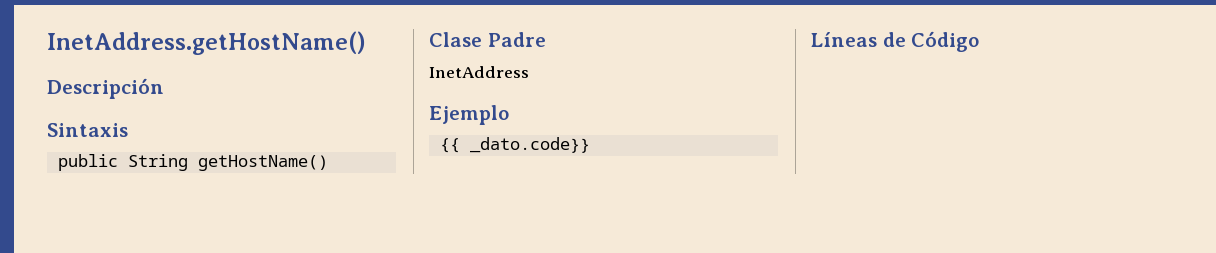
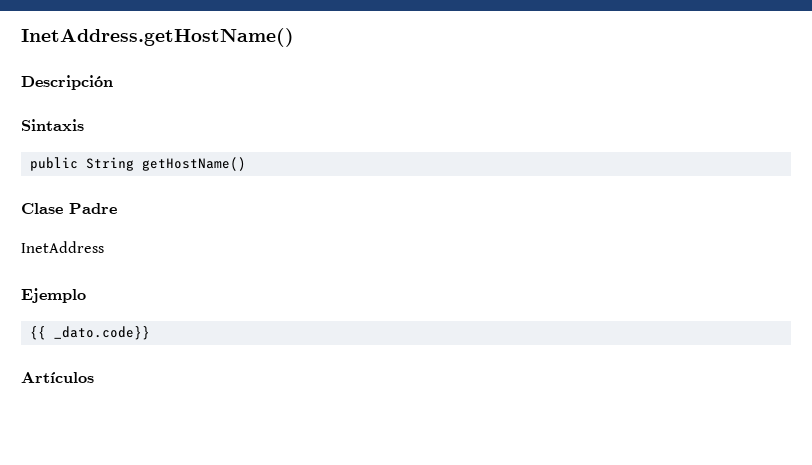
- Líneas de Código
+ Artículos

